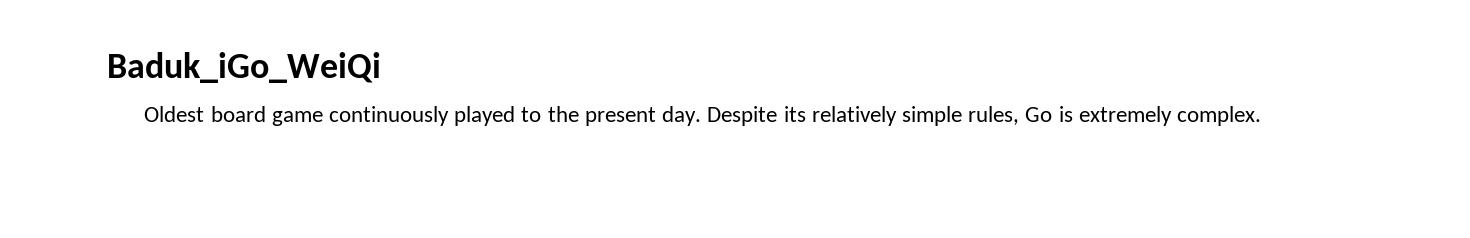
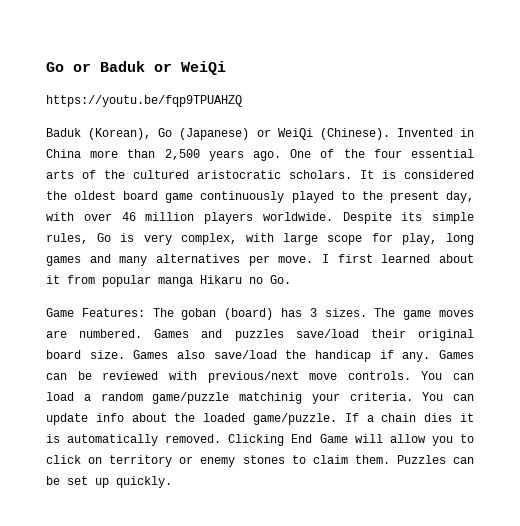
- Baduk_iGo_WeiQi
- Oldest board game continuously played to the present day.
+ Go or Baduk or WeiQi
+ https://youtu.be/fqp9TPUAHZQ
+ Baduk (Korean), Go (Japanese) or WeiQi (Chinese). Invented in China more than 2,500 years ago. One of the four essential arts of the cultured aristocratic scholars. It is considered the oldest board game continuously played to the present day, with over 46 million players worldwide.
- Despite its relatively simple rules, Go is extremely complex.
+ Despite its simple rules, Go is very complex, with large scope for play, long games and many alternatives per move. I first learned about it from popular manga Hikaru no Go.
+ Game Features: The goban (board) has 3 sizes. The game moves are numbered. Games and puzzles save/load their original board size. Games also save/load the handicap if any. Games can be reviewed with previous/next move controls. You can load a random game/puzzle matchinig your criteria. You can update info about the loaded game/puzzle. If a chain dies it is automatically removed. Clicking End Game will allow you to click on territory or enemy stones to claim them. Puzzles can be set up quickly.

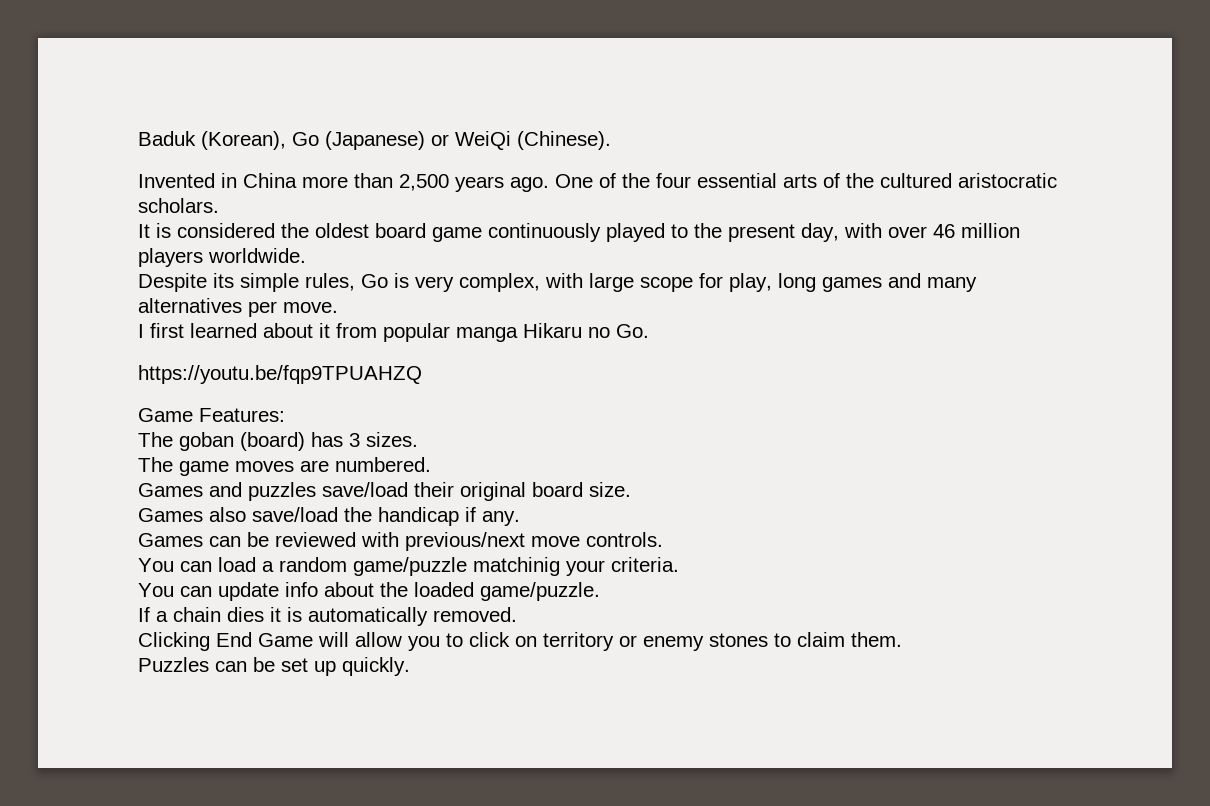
- Go or Baduk or WeiQi
- https://youtu.be/fqp9TPUAHZQ
- Baduk (Korean), Go (Japanese) or WeiQi (Chinese). Invented in China more than 2,500 years ago.
+ Baduk (Korean), Go (Japanese) or WeiQi (Chinese).
+ Invented in China more than 2,500 years ago.
- One of the four essential arts of the cultured aristocratic scholars. It is considered the oldest board game continuously played to the present day, with over 46 million players worldwide. Despite its simple rules, Go is very complex, with large scope for play, long games and many alternatives per move. I first learned about it from popular manga Hikaru no Go.
+ One of the four essential arts of the cultured aristocratic scholars.
+ It is considered the oldest board game continuously played to the present day, with over 46 million players worldwide.
+ Despite its simple rules, Go is very complex, with large scope for play, long games and many alternatives per move.
+ I first learned about it from popular manga Hikaru no Go.
+ https://youtu.be/fqp9TPUAHZQ
- Game Features: The goban (board) has 3 sizes. The game moves are numbered. Games and puzzles save/load their original board size. Games also save/load the handicap if any. Games can be reviewed with previous/next move controls. You can load a random game/puzzle matchinig your criteria. You can update info about the loaded game/puzzle. If a chain dies it is automatically removed. Clicking End Game will allow you to click on territory or enemy stones to claim them. Puzzles can be set up quickly.
+ Game Features:
+ The goban (board) has 3 sizes.
+ The game moves are numbered.
+ Games and puzzles save/load their original board size.
+ Games also save/load the handicap if any.
+ Games can be reviewed with previous/next move controls.
+ You can load a random game/puzzle matchinig your criteria.
+ You can update info about the loaded game/puzzle.
+ If a chain dies it is automatically removed.
+ Clicking End Game will allow you to click on territory or enemy stones to claim them.
+ Puzzles can be set up quickly.

